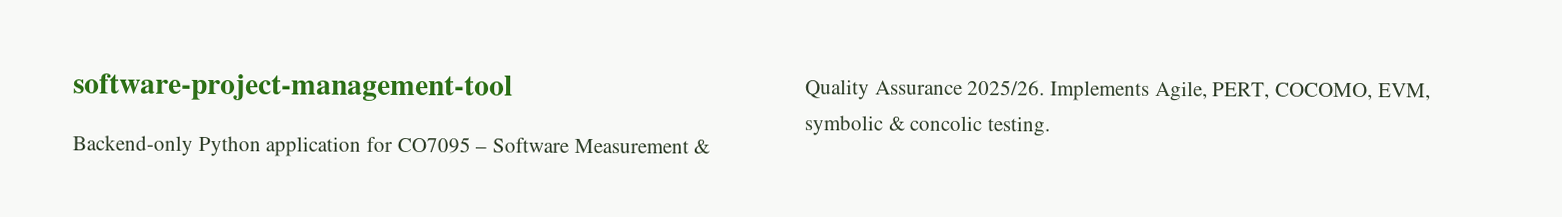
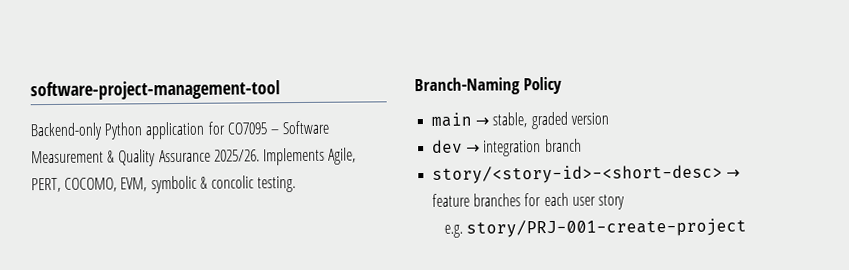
+ Branch-Naming Policy
+ main → stable, graded version
+ dev → integration branch
+ story/<story-id>-<short-desc> → feature branches for each user story
+ e.g. story/PRJ-001-create-project

